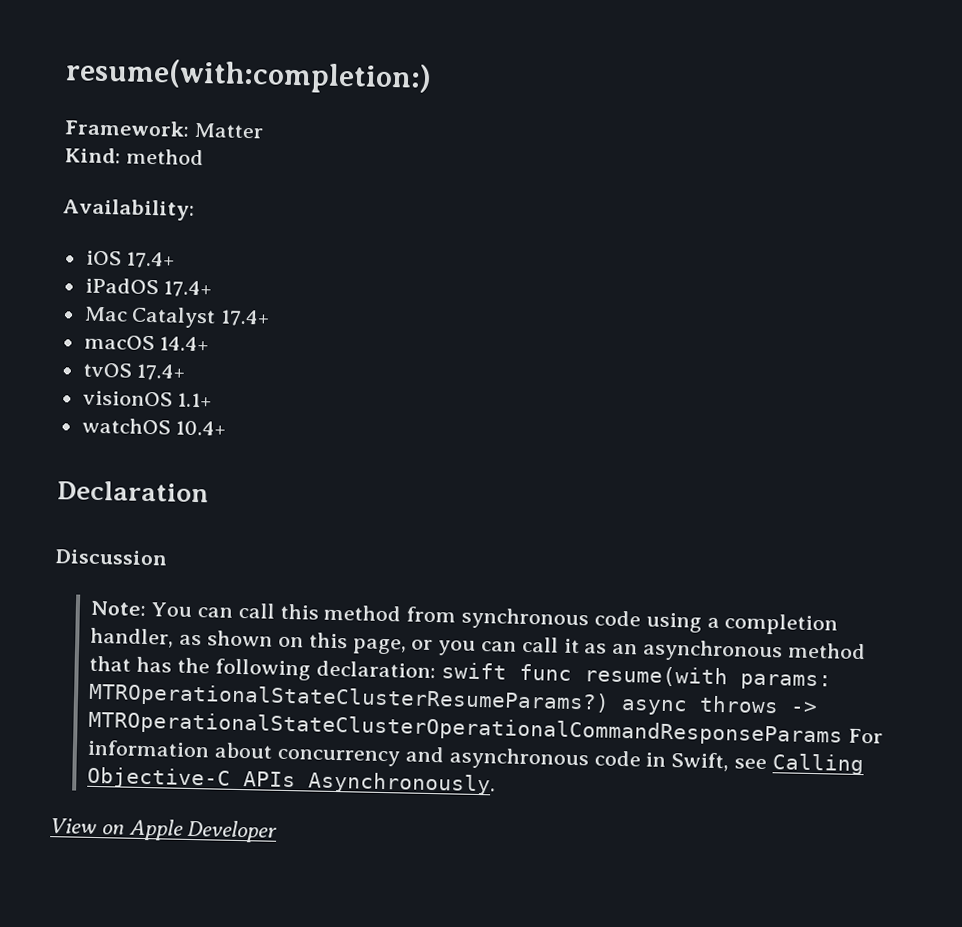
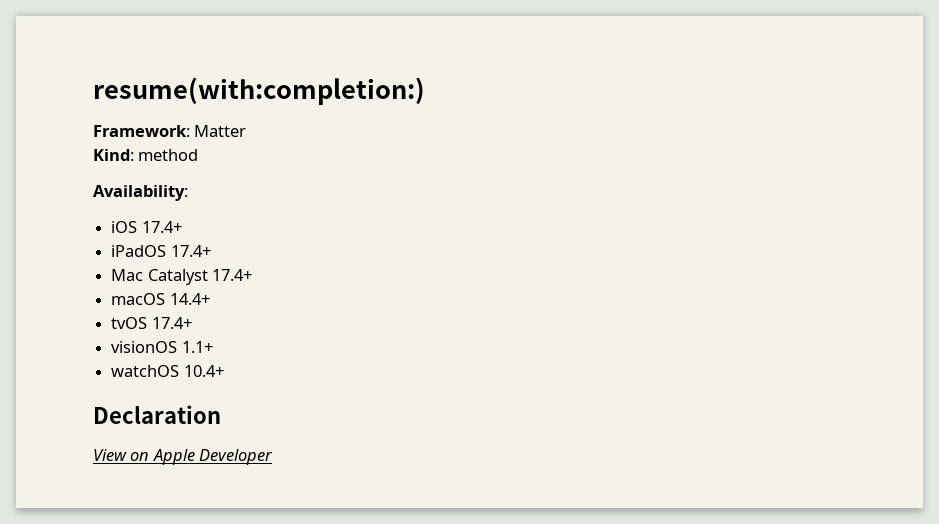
- Discussion
- Note: You can call this method from synchronous code using a completion handler, as shown on this page, or you can call it as an asynchronous method that has the following declaration: swift func resume(with params: MTROperationalStateClusterResumeParams?) async throws -> MTROperationalStateClusterOperationalCommandResponseParams For information about concurrency and asynchronous code in Swift, see Calling Objective-C APIs Asynchronously.

